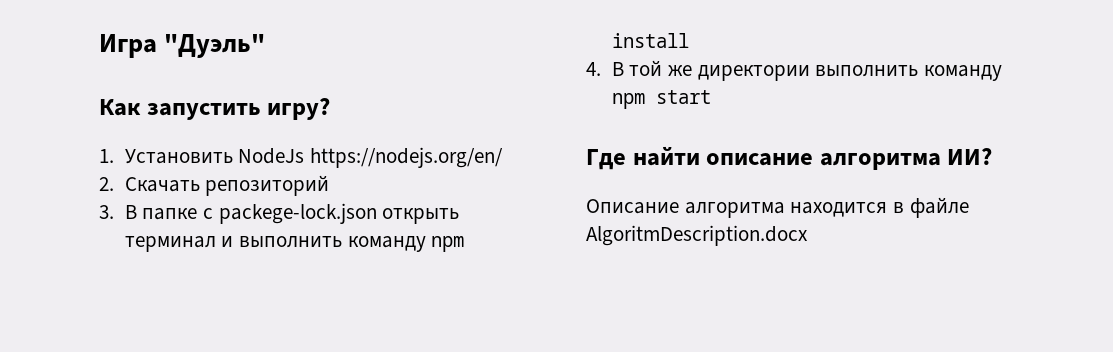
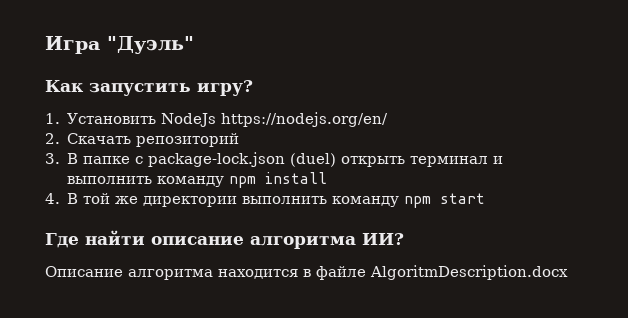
- 3. В папке с packege-lock.json открыть терминал и выполнить команду npm install
+ 3. В папке с packаge-lock.json (duel) открыть терминал и выполнить команду npm install

